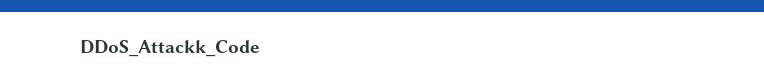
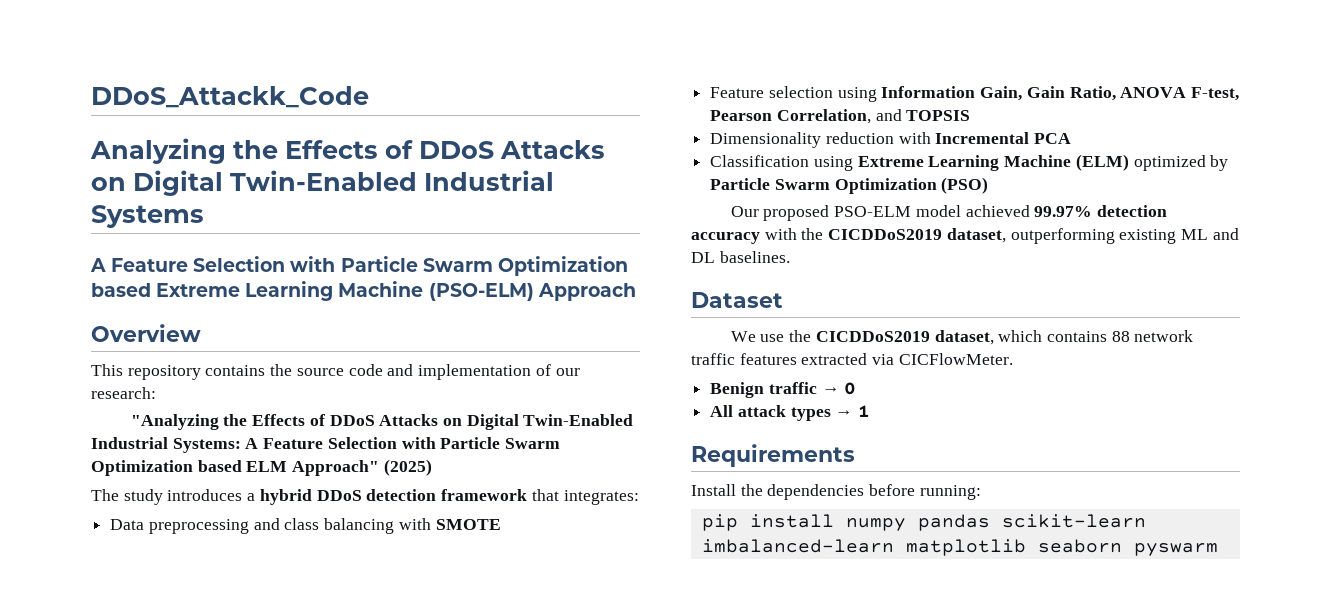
+ Analyzing the Effects of DDoS Attacks on Digital Twin-Enabled Industrial Systems
+ A Feature Selection with Particle Swarm Optimization based Extreme Learning Machine (PSO-ELM) Approach
+ Overview
+ This repository contains the source code and implementation of our research:
+ "Analyzing the Effects of DDoS Attacks on Digital Twin-Enabled Industrial Systems: A Feature Selection with Particle Swarm Optimization based ELM Approach" (2025)
+ The study introduces a hybrid DDoS detection framework that integrates:
+ Data preprocessing and class balancing with SMOTE
+ Feature selection using Information Gain, Gain Ratio, ANOVA F-test, Pearson Correlation, and TOPSIS
+ Dimensionality reduction with Incremental PCA
+ Classification using Extreme Learning Machine (ELM) optimized by Particle Swarm Optimization (PSO)
+ Our proposed PSO-ELM model achieved 99.97% detection accuracy with the CICDDoS2019 dataset, outperforming existing ML and DL baselines.
+ Dataset
+ We use the CICDDoS2019 dataset, which contains 88 network traffic features extracted via CICFlowMeter.
+ Benign traffic → 0
+ All attack types → 1
+ Requirements
+ Install the dependencies before running:
+ pip install numpy pandas scikit-learn imbalanced-learn matplotlib seaborn pyswarm

